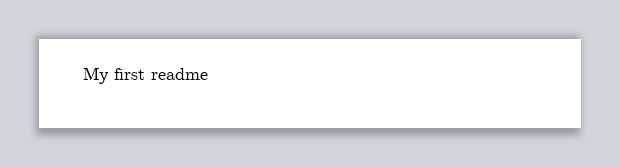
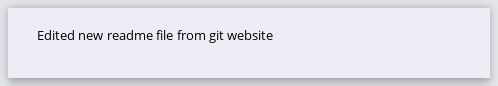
- My first readme
+ Edited new readme file from git website

